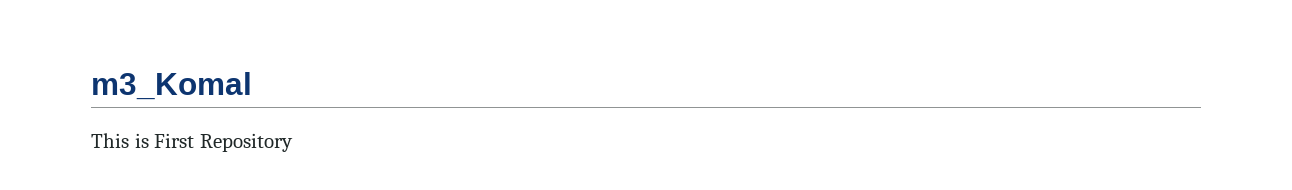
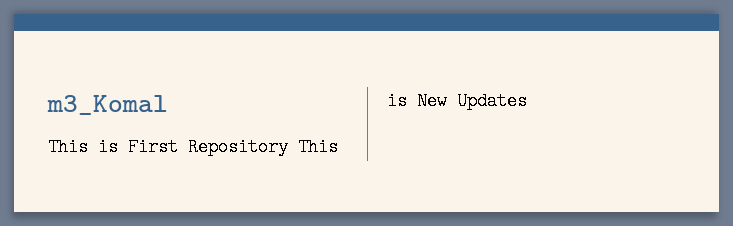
- This is First Repository
+ This is First Repository This is New Updates

